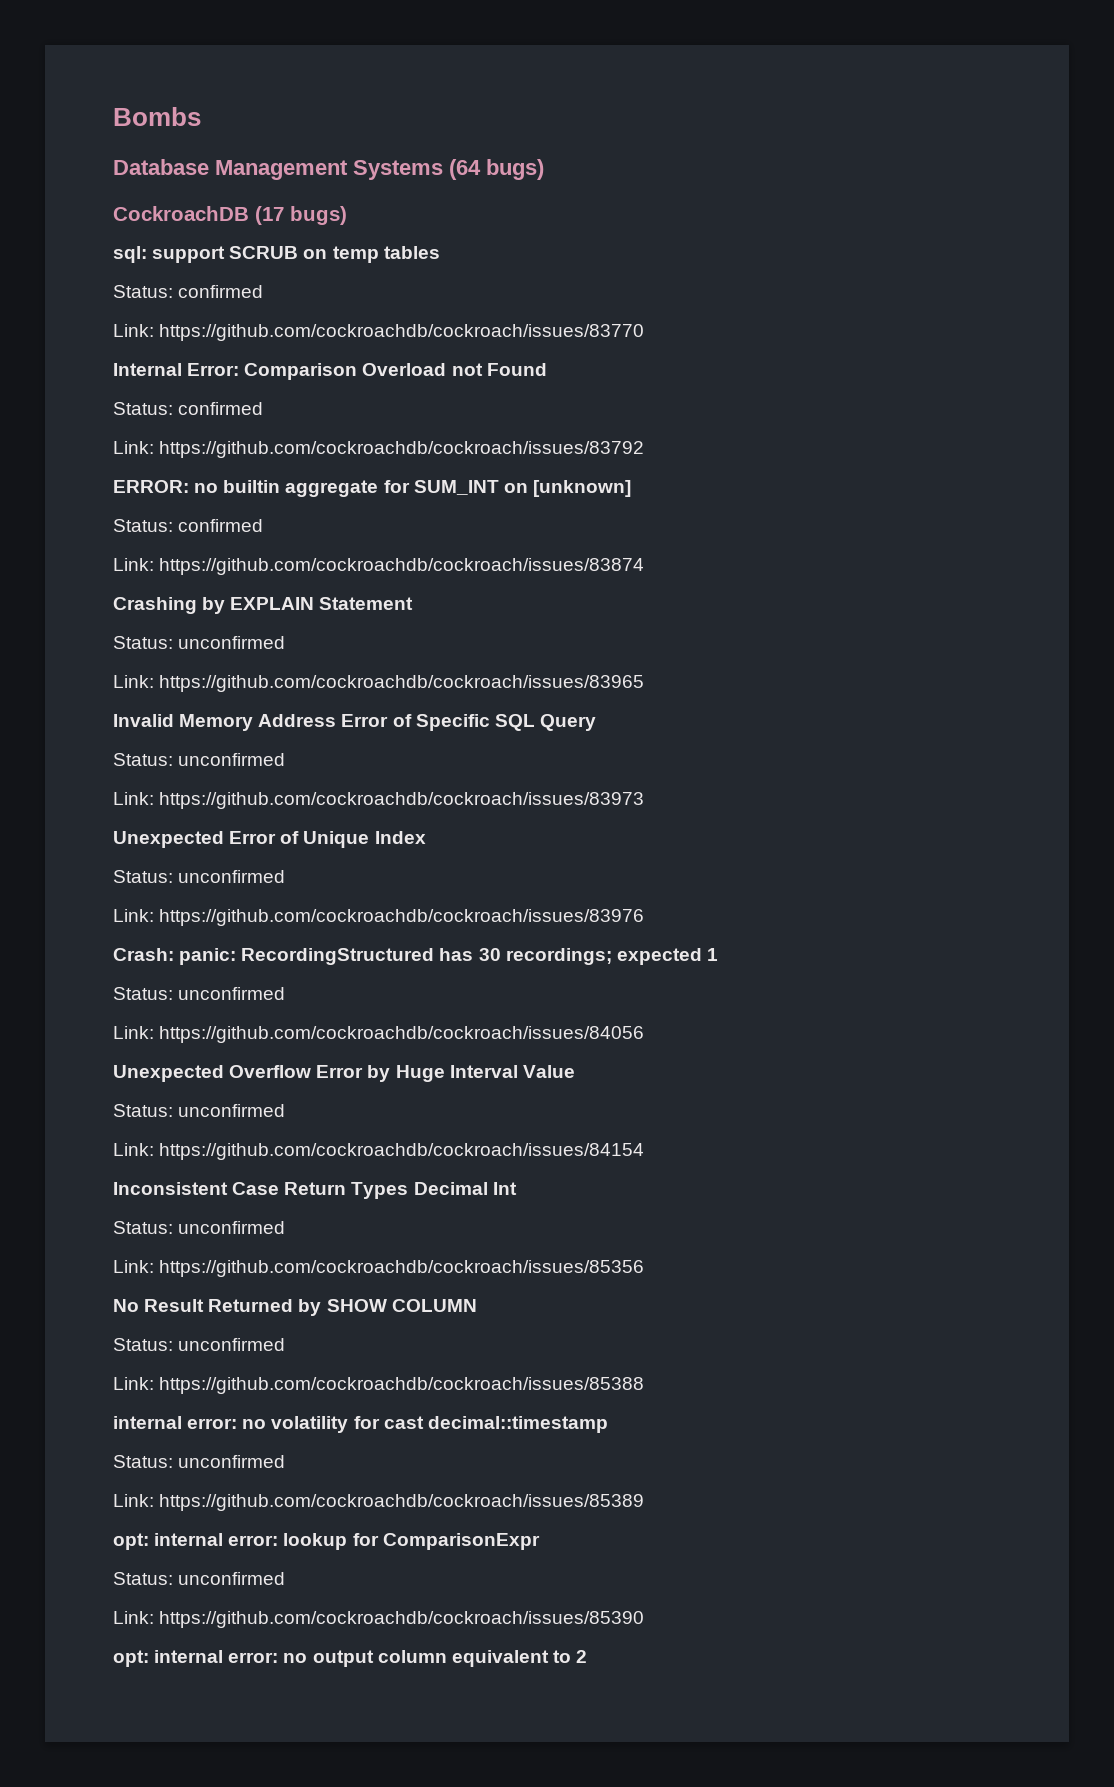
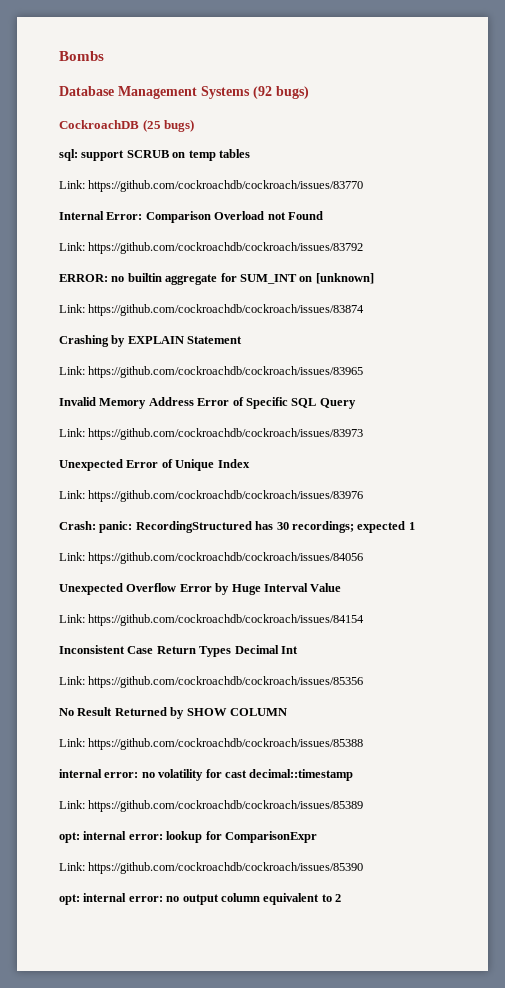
- Database Management Systems (64 bugs)
+ Database Management Systems (92 bugs)
- CockroachDB (17 bugs)
+ CockroachDB (25 bugs)
  sql: support SCRUB on temp tables
- Status: confirmed
  Internal Error: Comparison Overload not Found
- Status: confirmed
  ERROR: no builtin aggregate for SUM_INT on [unknown]
- Status: confirmed
  Crashing by EXPLAIN Statement
- Status: unconfirmed
  Invalid Memory Address Error of Specific SQL Query
- Status: unconfirmed
  Unexpected Error of Unique Index
- Status: unconfirmed
  Crash: panic: RecordingStructured has 30 recordings; expected 1
- Status: unconfirmed
  Unexpected Overflow Error by Huge Interval Value
- Status: unconfirmed
  Inconsistent Case Return Types Decimal Int
- Status: unconfirmed
  No Result Returned by SHOW COLUMN
- Status: unconfirmed
  internal error: no volatility for cast decimal::timestamp
- Status: unconfirmed
  opt: internal error: lookup for ComparisonExpr
- Status: unconfirmed

